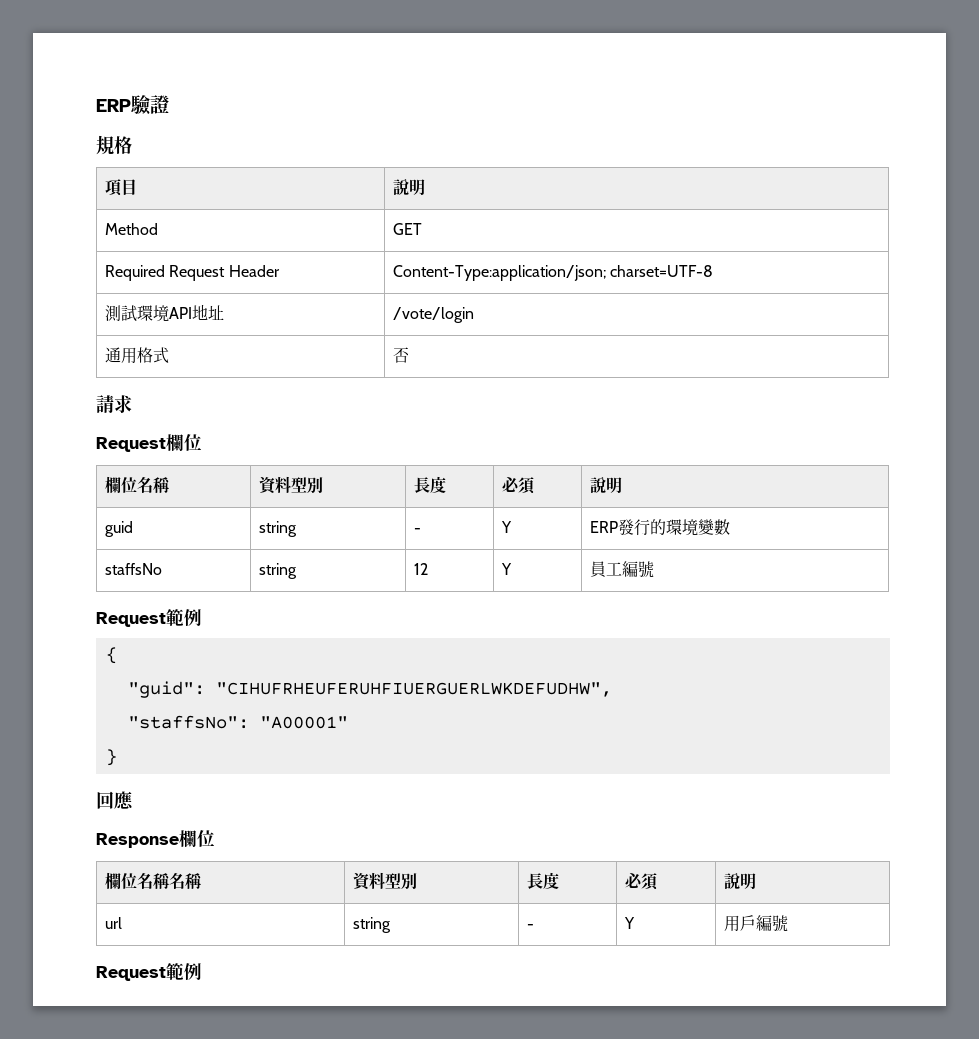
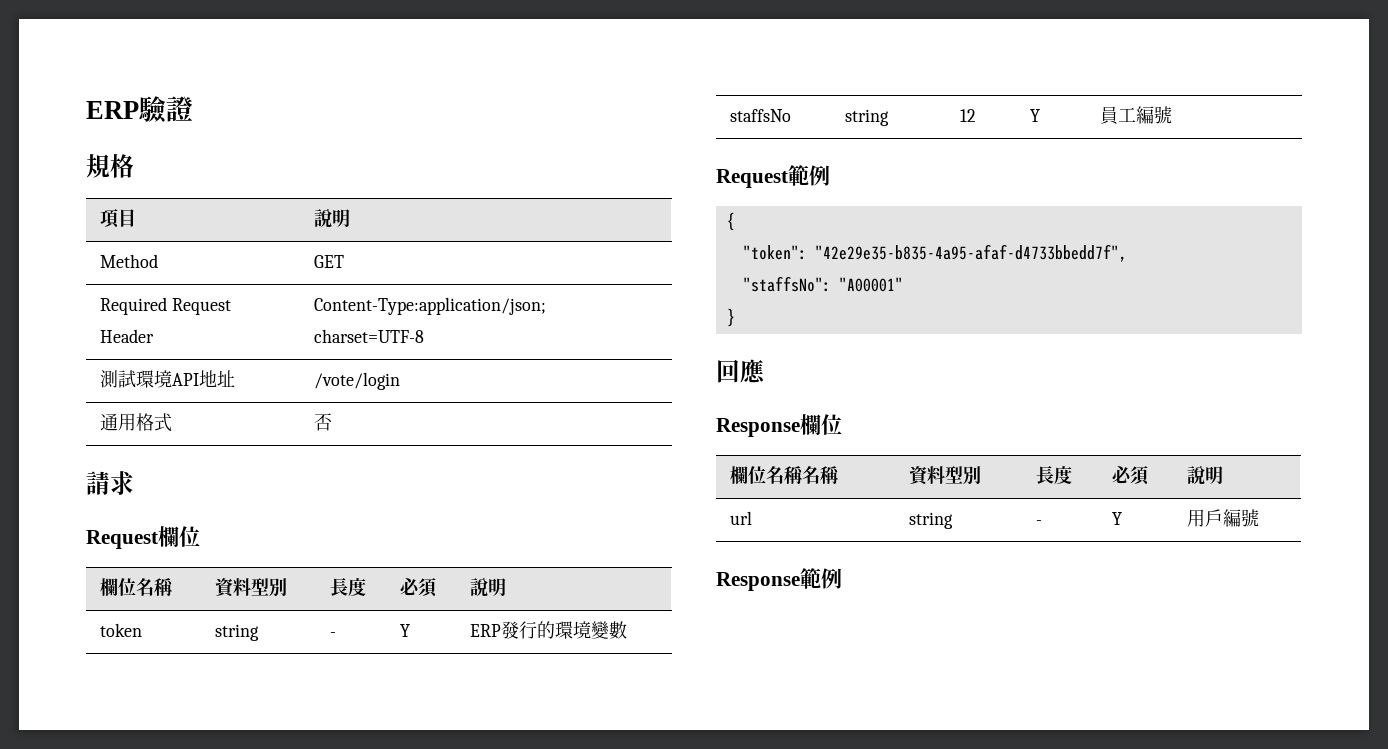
- guid | string | - | Y | ERP發行的環境變數
+ token | string | - | Y | ERP發行的環境變數
- "guid": "CIHUFRHEUFERUHFIUERGUERLWKDEFUDHW",
+ "token": "42e29e35-b835-4a95-afaf-d4733bbedd7f",
  url | string | - | Y | 用戶編號
- Request範例
+ Response範例

